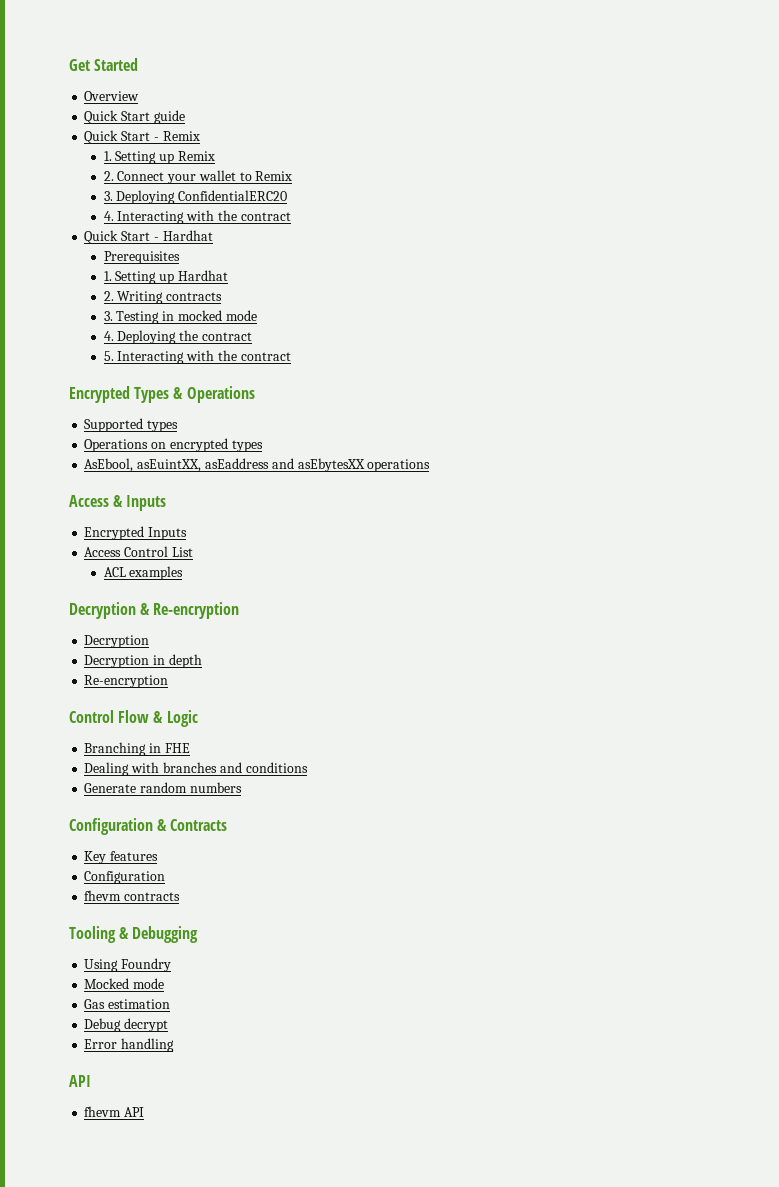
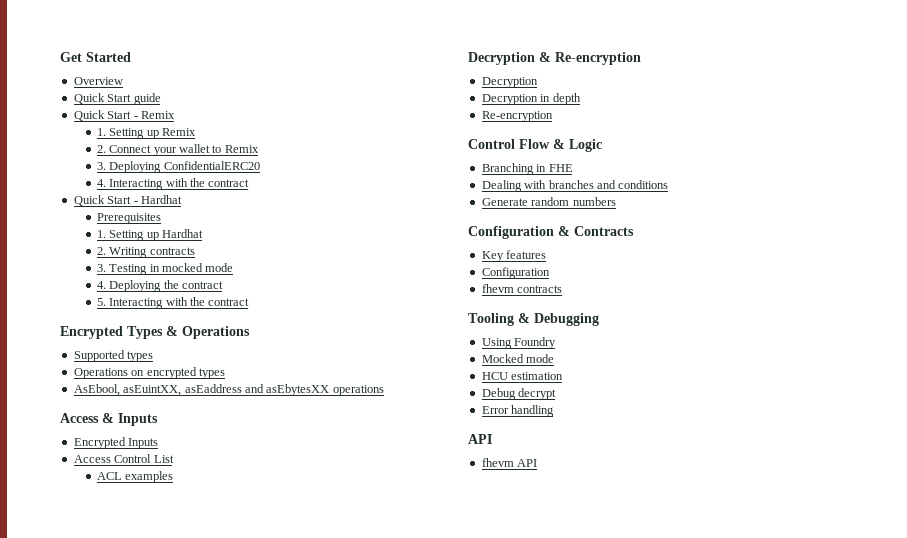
- Gas estimation
+ HCU estimation

